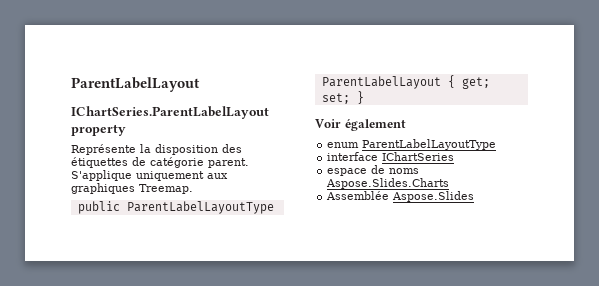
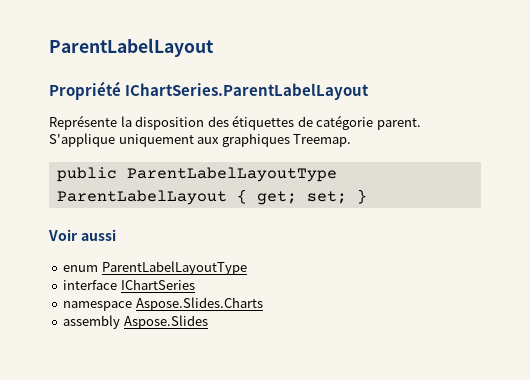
- IChartSeries.ParentLabelLayout property
+ Propriété IChartSeries.ParentLabelLayout
- Voir également
+ Voir aussi
- espace de noms Aspose.Slides.Charts
+ namespace Aspose.Slides.Charts
- Assemblée Aspose.Slides
+ assembly Aspose.Slides

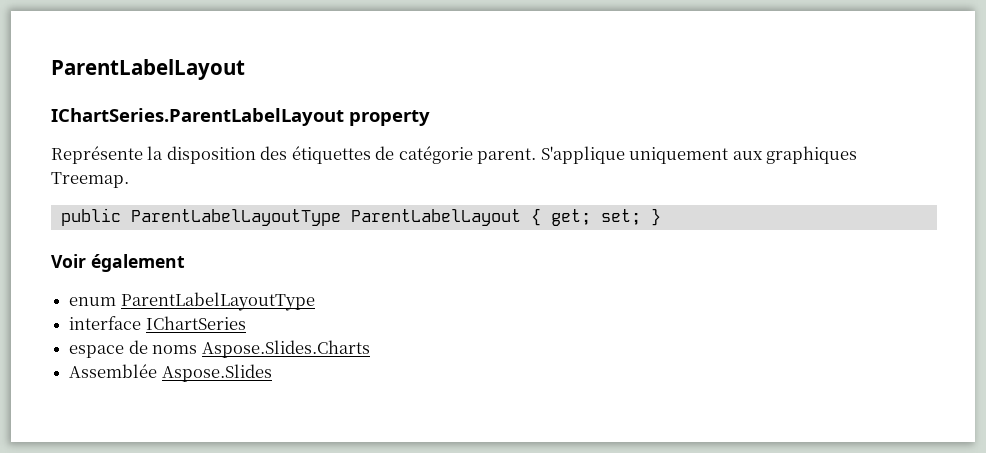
- Propriété IChartSeries.ParentLabelLayout
+ IChartSeries.ParentLabelLayout property
- Voir aussi
+ Voir également
- namespace Aspose.Slides.Charts
+ espace de noms Aspose.Slides.Charts
- assembly Aspose.Slides
+ Assemblée Aspose.Slides

